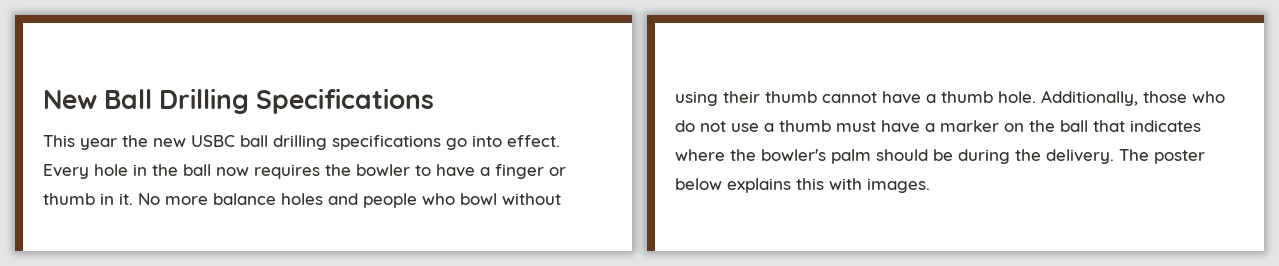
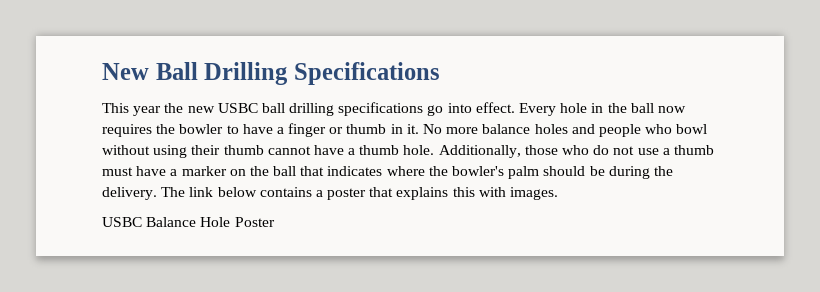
- The poster below explains this with images.
+ The link below contains a poster that explains this with images.
+ USBC Balance Hole Poster

